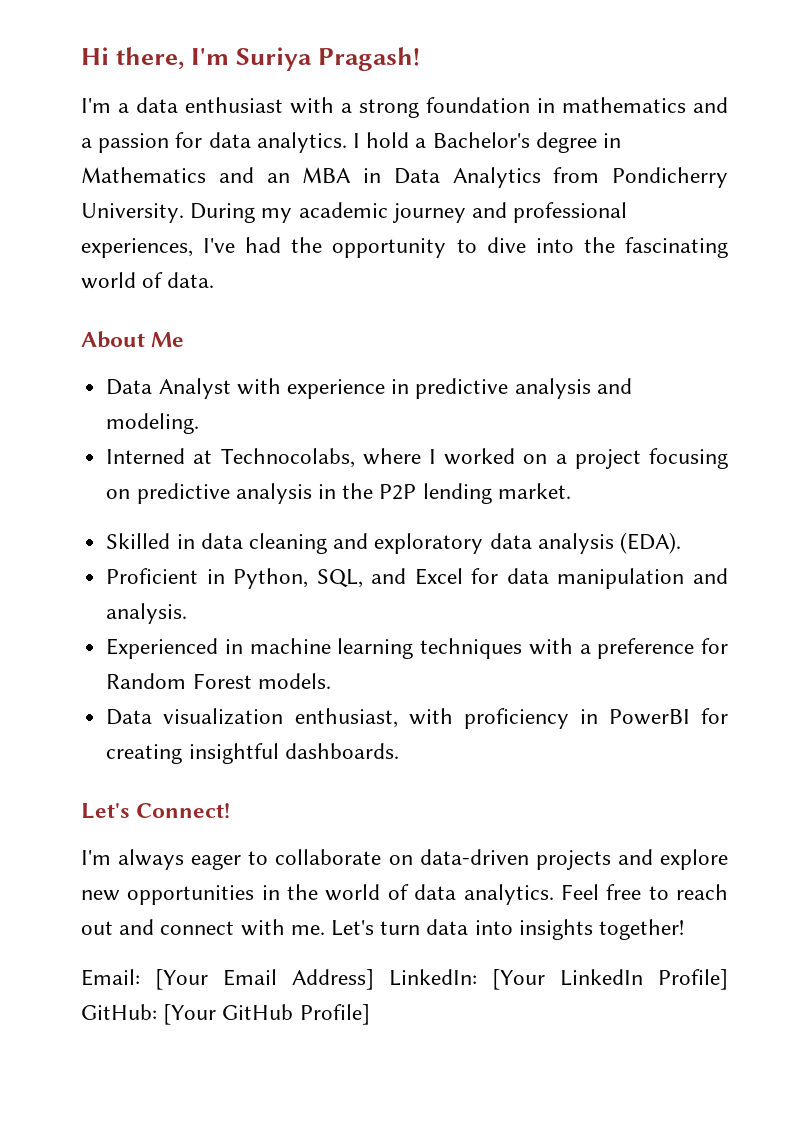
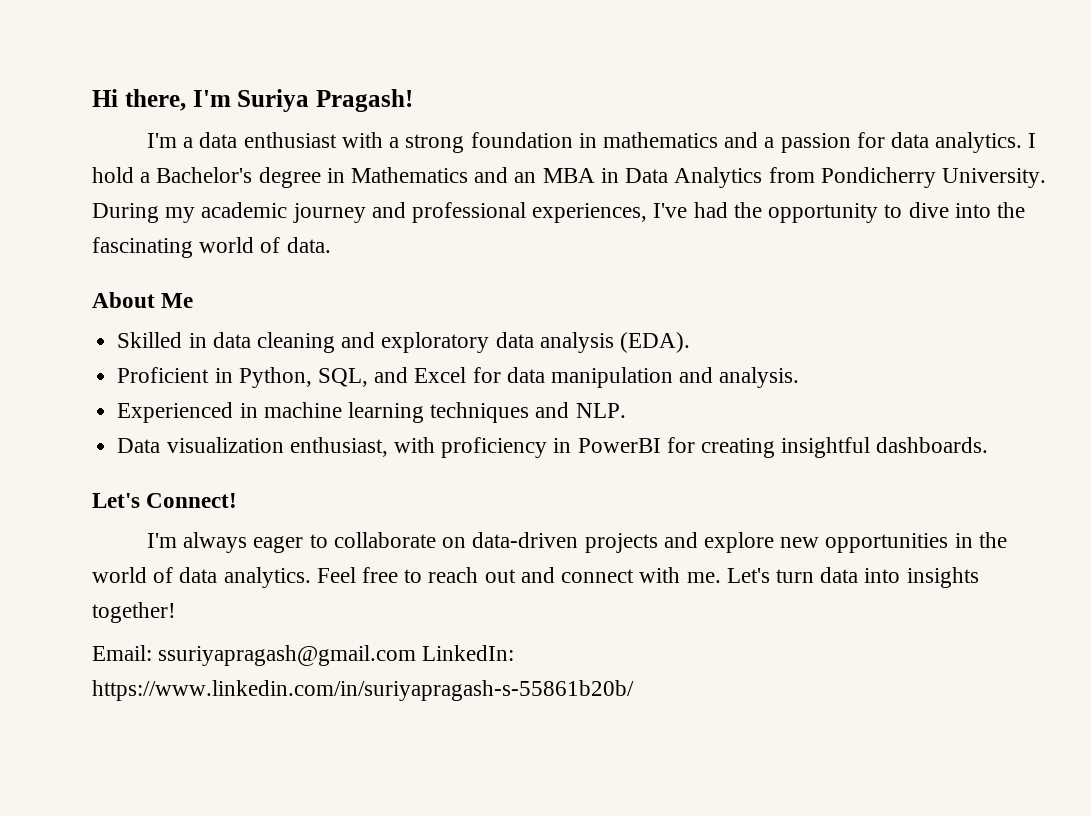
- Data Analyst with experience in predictive analysis and modeling.
- Interned at Technocolabs, where I worked on a project focusing on predictive analysis in the P2P lending market.
- Experienced in machine learning techniques with a preference for Random Forest models.
+ Experienced in machine learning techniques and NLP.
- Email: [Your Email Address] LinkedIn: [Your LinkedIn Profile] GitHub: [Your GitHub Profile]
+ Email: ssuriyapragash@gmail.com LinkedIn: https://www.linkedin.com/in/suriyapragash-s-55861b20b/

